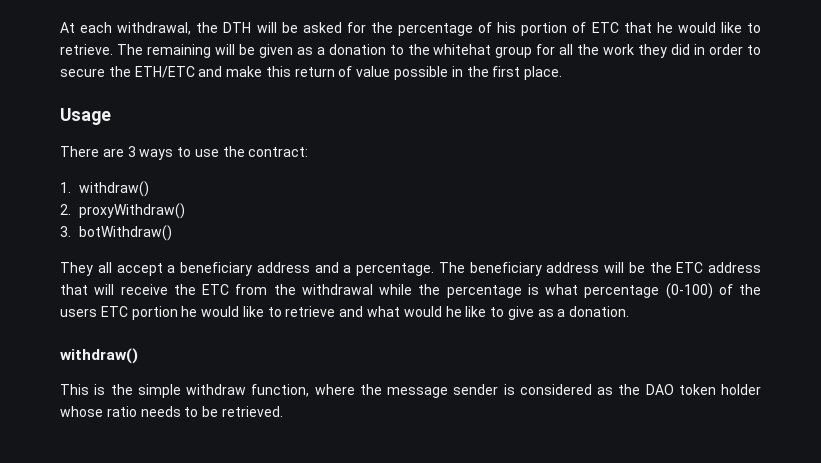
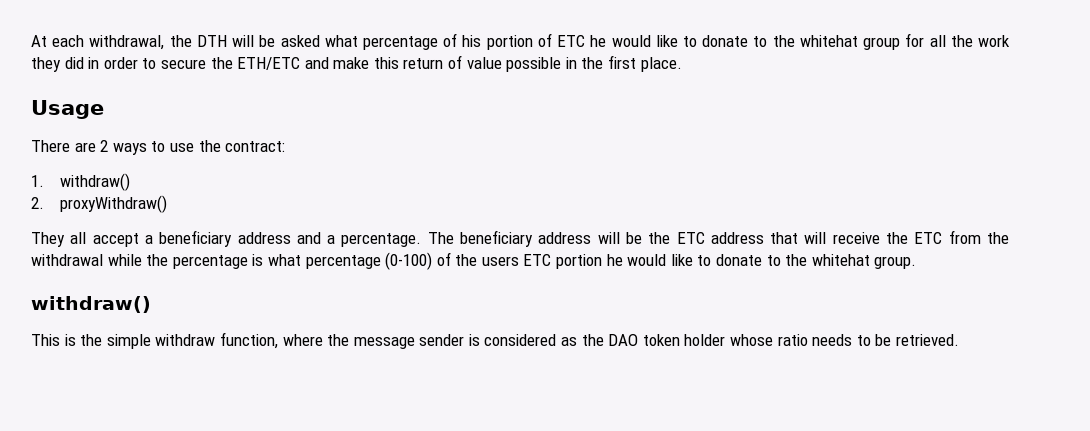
- At each withdrawal, the DTH will be asked for the percentage of his portion of ETC that he would like to retrieve. The remaining will be given as a donation to the whitehat group for all the work they did in order to secure the ETH/ETC and make this return of value possible in the first place.
+ At each withdrawal, the DTH will be asked what percentage of his portion of ETC he would like to donate to the whitehat group for all the work they did in order to secure the ETH/ETC and make this return of value possible in the first place.
- There are 3 ways to use the contract:
+ There are 2 ways to use the contract:
- 3. botWithdraw()
- The beneficiary address will be the ETC address that will receive the ETC from the withdrawal while the percentage is what percentage (0-100) of the users ETC portion he would like to retrieve and what would he like to give as a donation.
+ The beneficiary address will be the ETC address that will receive the ETC from the withdrawal while the percentage is what percentage (0-100) of the users ETC portion he would like to donate to the whitehat group.

